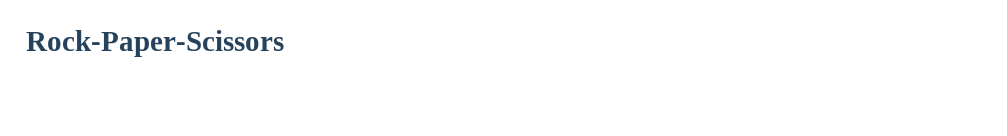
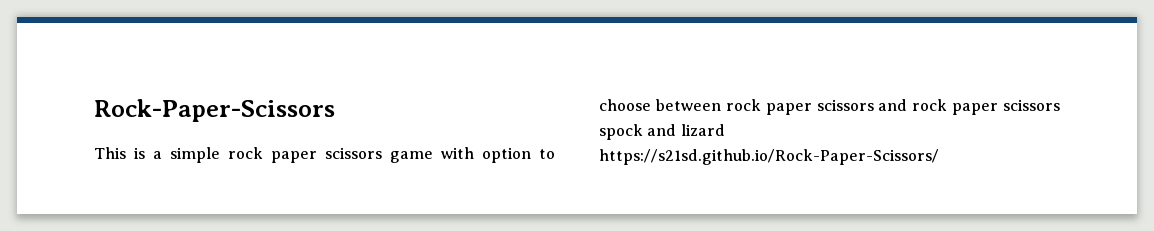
+ This is a simple rock paper scissors game with option to choose between rock paper scissors and rock paper scissors spock and lizard https://s21sd.github.io/Rock-Paper-Scissors/

